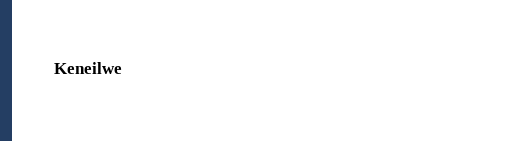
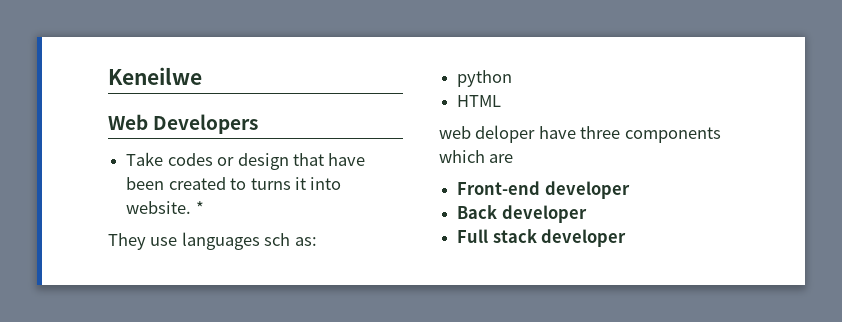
+ Web Developers
+ Take codes or design that have been created to turns it into website. *
+ They use languages sch as:
+ python
+ HTML
+ web deloper have three components which are
+ Front-end developer
+ Back developer
+ Full stack developer

